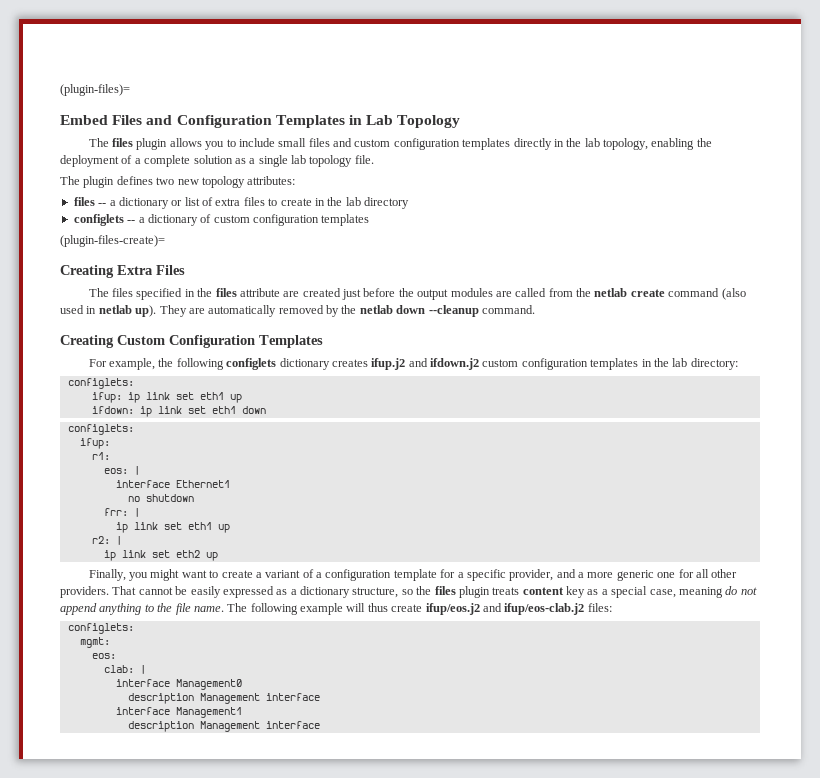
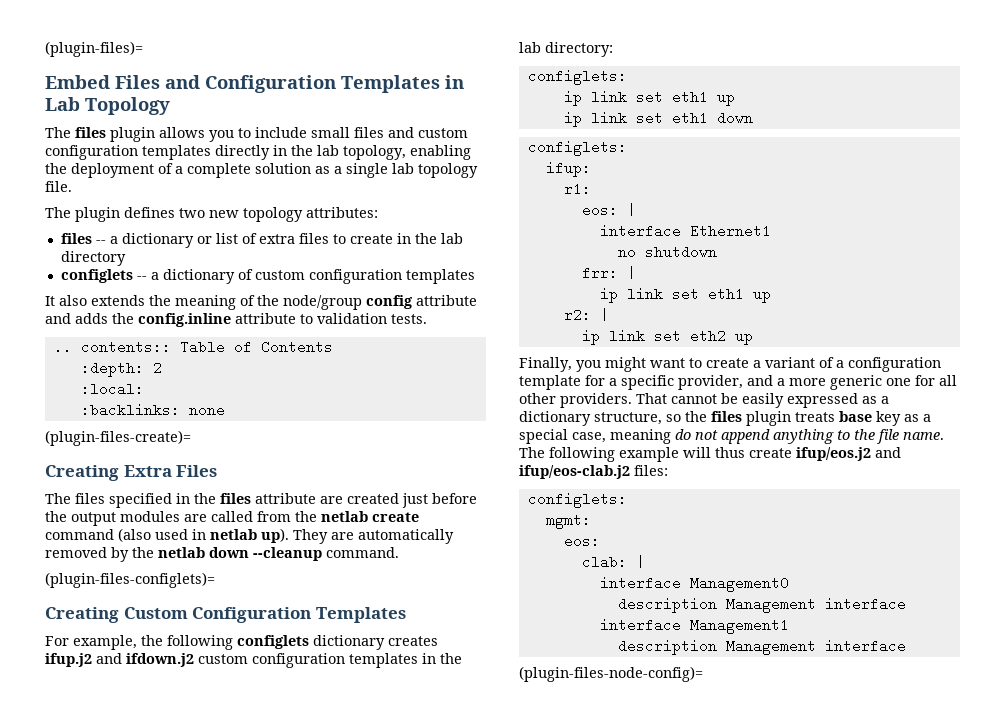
+ It also extends the meaning of the node/group config attribute and adds the config.inline attribute to validation tests.
+ .. contents:: Table of Contents
+ :depth: 2
+ :local:
+ :backlinks: none
+ (plugin-files-configlets)=
  For example, the following configlets dictionary creates ifup.j2 and ifdown.j2 custom configuration templates in the lab directory:
  configlets:
- ifup: ip link set eth1 up
- ifdown: ip link set eth1 down
+ ip link set eth1 up
+ ip link set eth1 down
- That cannot be easily expressed as a dictionary structure, so the files plugin treats content key as a special case, meaning do not append anything to the file name.
+ That cannot be easily expressed as a dictionary structure, so the files plugin treats base key as a special case, meaning do not append anything to the file name.
+ (plugin-files-node-config)=

